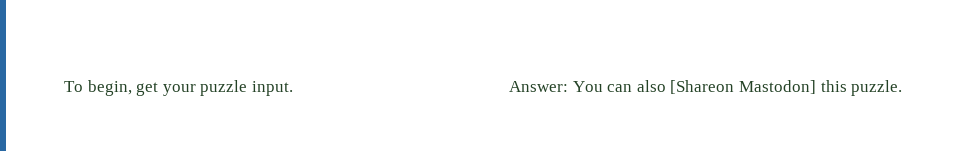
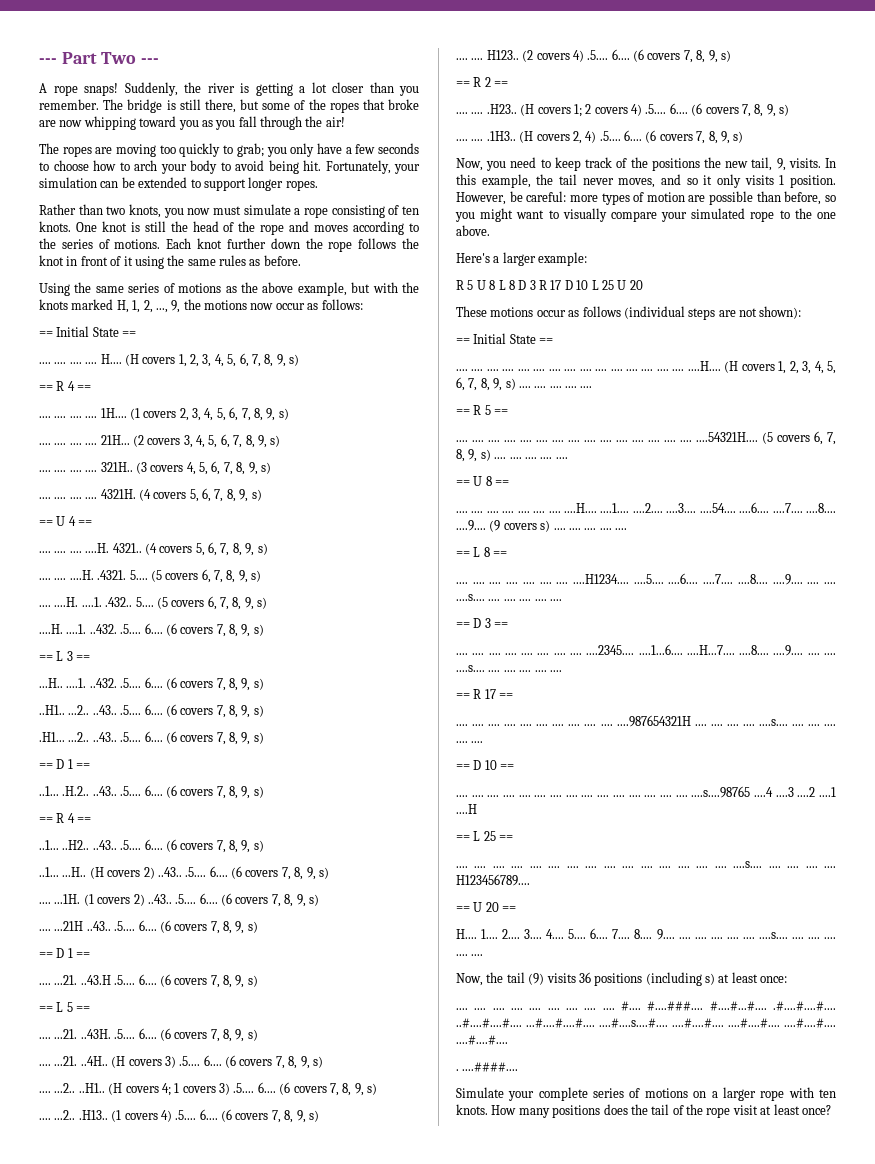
- To begin, get your puzzle input.
- Answer: You can also [Shareon Mastodon] this puzzle.
+ --- Part Two ---
+ A rope snaps! Suddenly, the river is getting a lot closer than you remember. The bridge is still there, but some of the ropes that broke are now whipping toward you as you fall through the air!
+ The ropes are moving too quickly to grab; you only have a few seconds to choose how to arch your body to avoid being hit. Fortunately, your simulation can be extended to support longer ropes.
+ Rather than two knots, you now must simulate a rope consisting of ten knots. One knot is still the head of the rope and moves according to the series of motions. Each knot further down the rope follows the knot in front of it using the same rules as before.
+ Using the same series of motions as the above example, but with the knots marked H, 1, 2, ..., 9, the motions now occur as follows:
+ == Initial State ==
+ .... .... .... .... H.... (H covers 1, 2, 3, 4, 5, 6, 7, 8, 9, s)
+ == R 4 ==
+ .... .... .... .... 1H.... (1 covers 2, 3, 4, 5, 6, 7, 8, 9, s)
+ .... .... .... .... 21H... (2 covers 3, 4, 5, 6, 7, 8, 9, s)
+ .... .... .... .... 321H.. (3 covers 4, 5, 6, 7, 8, 9, s)
+ .... .... .... .... 4321H. (4 covers 5, 6, 7, 8, 9, s)
+ == U 4 ==
+ .... .... .... ....H. 4321.. (4 covers 5, 6, 7, 8, 9, s)
+ .... .... ....H. .4321. 5.... (5 covers 6, 7, 8, 9, s)
+ .... ....H. ....1. .432.. 5.... (5 covers 6, 7, 8, 9, s)
+ ....H. ....1. ..432. .5.... 6.... (6 covers 7, 8, 9, s)
+ == L 3 ==
+ ...H.. ....1. ..432. .5.... 6.... (6 covers 7, 8, 9, s)
+ ..H1.. ...2.. ..43.. .5.... 6.... (6 covers 7, 8, 9, s)
+ .H1... ...2.. ..43.. .5.... 6.... (6 covers 7, 8, 9, s)
+ == D 1 ==
+ ..1... .H.2.. ..43.. .5.... 6.... (6 covers 7, 8, 9, s)
+ == R 4 ==
+ ..1... ..H2.. ..43.. .5.... 6.... (6 covers 7, 8, 9, s)
+ ..1... ...H.. (H covers 2) ..43.. .5.... 6.... (6 covers 7, 8, 9, s)
+ .... ...1H. (1 covers 2) ..43.. .5.... 6.... (6 covers 7, 8, 9, s)
+ .... ...21H ..43.. .5.... 6.... (6 covers 7, 8, 9, s)
+ == D 1 ==
+ .... ...21. ..43.H .5.... 6.... (6 covers 7, 8, 9, s)
+ == L 5 ==
+ .... ...21. ..43H. .5.... 6.... (6 covers 7, 8, 9, s)
+ .... ...21. ..4H.. (H covers 3) .5.... 6.... (6 covers 7, 8, 9, s)
+ .... ...2.. ..H1.. (H covers 4; 1 covers 3) .5.... 6.... (6 covers 7, 8, 9, s)
+ .... ...2.. .H13.. (1 covers 4) .5.... 6.... (6 covers 7, 8, 9, s)
+ .... .... H123.. (2 covers 4) .5.... 6.... (6 covers 7, 8, 9, s)
+ == R 2 ==
+ .... .... .H23.. (H covers 1; 2 covers 4) .5.... 6.... (6 covers 7, 8, 9, s)
+ .... .... .1H3.. (H covers 2, 4) .5.... 6.... (6 covers 7, 8, 9, s)
+ Now, you need to keep track of the positions the new tail, 9, visits. In this example, the tail never moves, and so it only visits 1 position. However, be careful: more types of motion are possible than before, so you might want to visually compare your simulated rope to the one above.
+ Here's a larger example:
+ R 5 U 8 L 8 D 3 R 17 D 10 L 25 U 20
+ These motions occur as follows (individual steps are not shown):
+ == Initial State ==
+ .... .... .... .... .... .... .... .... .... .... .... .... .... .... .... ....H.... (H covers 1, 2, 3, 4, 5, 6, 7, 8, 9, s) .... .... .... .... ....
+ == R 5 ==
+ .... .... .... .... .... .... .... .... .... .... .... .... .... .... .... ....54321H.... (5 covers 6, 7, 8, 9, s) .... .... .... .... ....
+ == U 8 ==
+ .... .... .... .... .... .... .... ....H.... ....1.... ....2.... ....3.... ....54.... ....6.... ....7.... ....8.... ....9.... (9 covers s) .... .... .... .... ....
+ == L 8 ==
+ .... .... .... .... .... .... .... ....H1234.... ....5.... ....6.... ....7.... ....8.... ....9.... .... .... ....s.... .... .... .... .... ....
+ == D 3 ==
+ .... .... .... .... .... .... .... .... ....2345.... ....1...6.... ....H...7.... ....8.... ....9.... .... .... ....s.... .... .... .... .... ....
+ == R 17 ==
+ .... .... .... .... .... .... .... .... .... .... ....987654321H .... .... .... .... ....s.... .... .... .... .... ....
+ == D 10 ==
+ .... .... .... .... .... .... .... .... .... .... .... .... .... .... .... ....s....98765 ....4 ....3 ....2 ....1 ....H
+ == L 25 ==
+ .... .... .... .... .... .... .... .... .... .... .... .... .... .... .... ....s.... .... .... .... .... H123456789....
+ == U 20 ==
+ H.... 1.... 2.... 3.... 4.... 5.... 6.... 7.... 8.... 9.... .... .... .... .... .... ....s.... .... .... .... .... ....
+ Now, the tail (9) visits 36 positions (including s) at least once:
+ .... .... .... .... .... .... .... .... .... #.... #....###.... #....#...#.... .#....#....#.... ..#....#....#.... ...#....#....#.... ....#....s....#.... ....#....#.... ....#....#.... ....#....#.... ....#....#....
+ . ....####....
+ Simulate your complete series of motions on a larger rope with ten knots. How many positions does the tail of the rope visit at least once?

